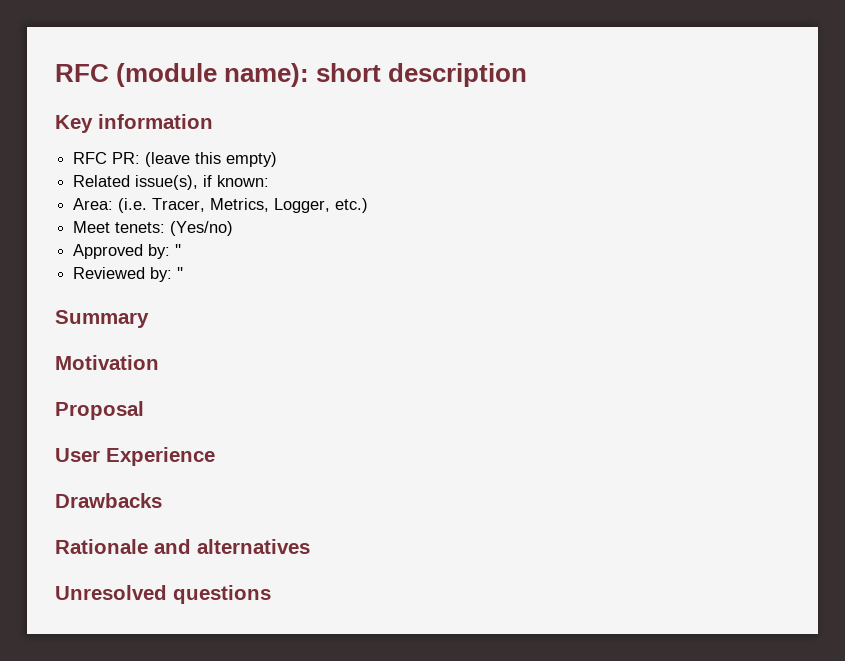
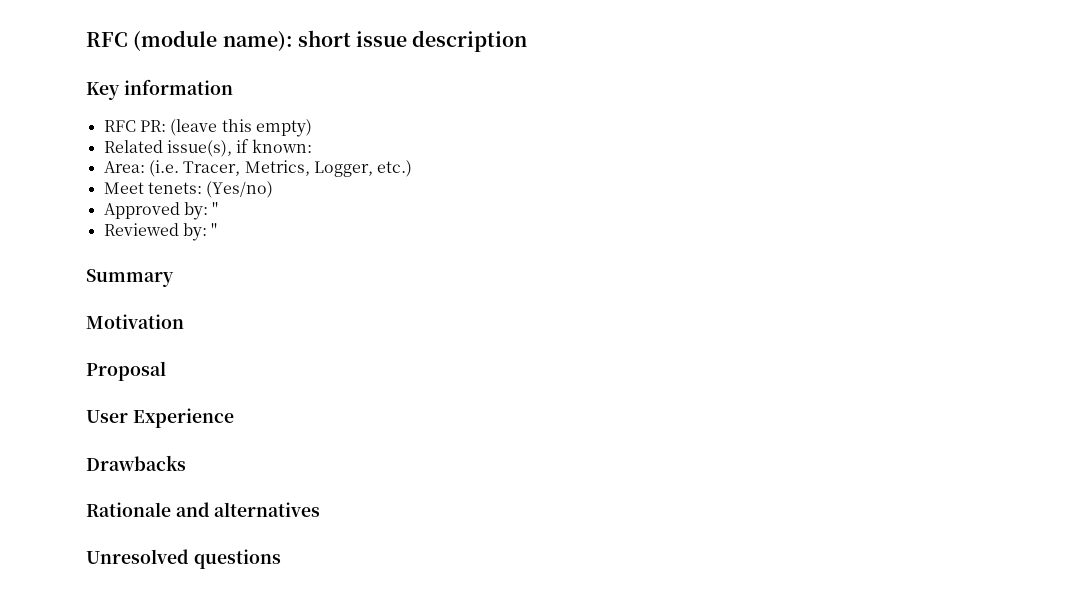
- RFC (module name): short description
+ RFC (module name): short issue description

